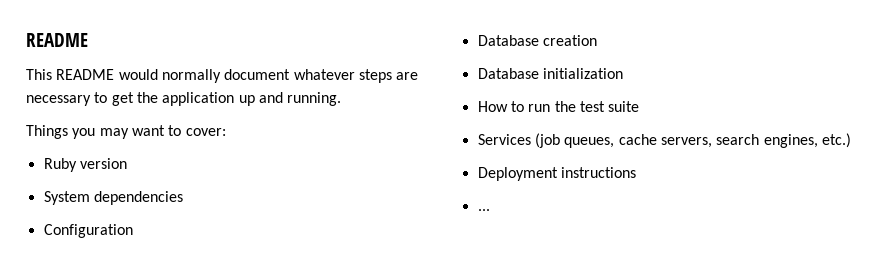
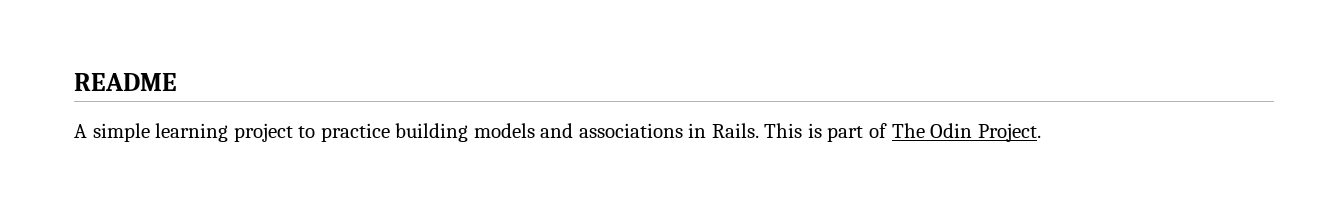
- This README would normally document whatever steps are necessary to get the application up and running.
- Things you may want to cover:
- Ruby version
- System dependencies
- Configuration
- Database creation
- Database initialization
- How to run the test suite
- Services (job queues, cache servers, search engines, etc.)
- Deployment instructions
- ...
+ A simple learning project to practice building models and associations in Rails. This is part of The Odin Project.

